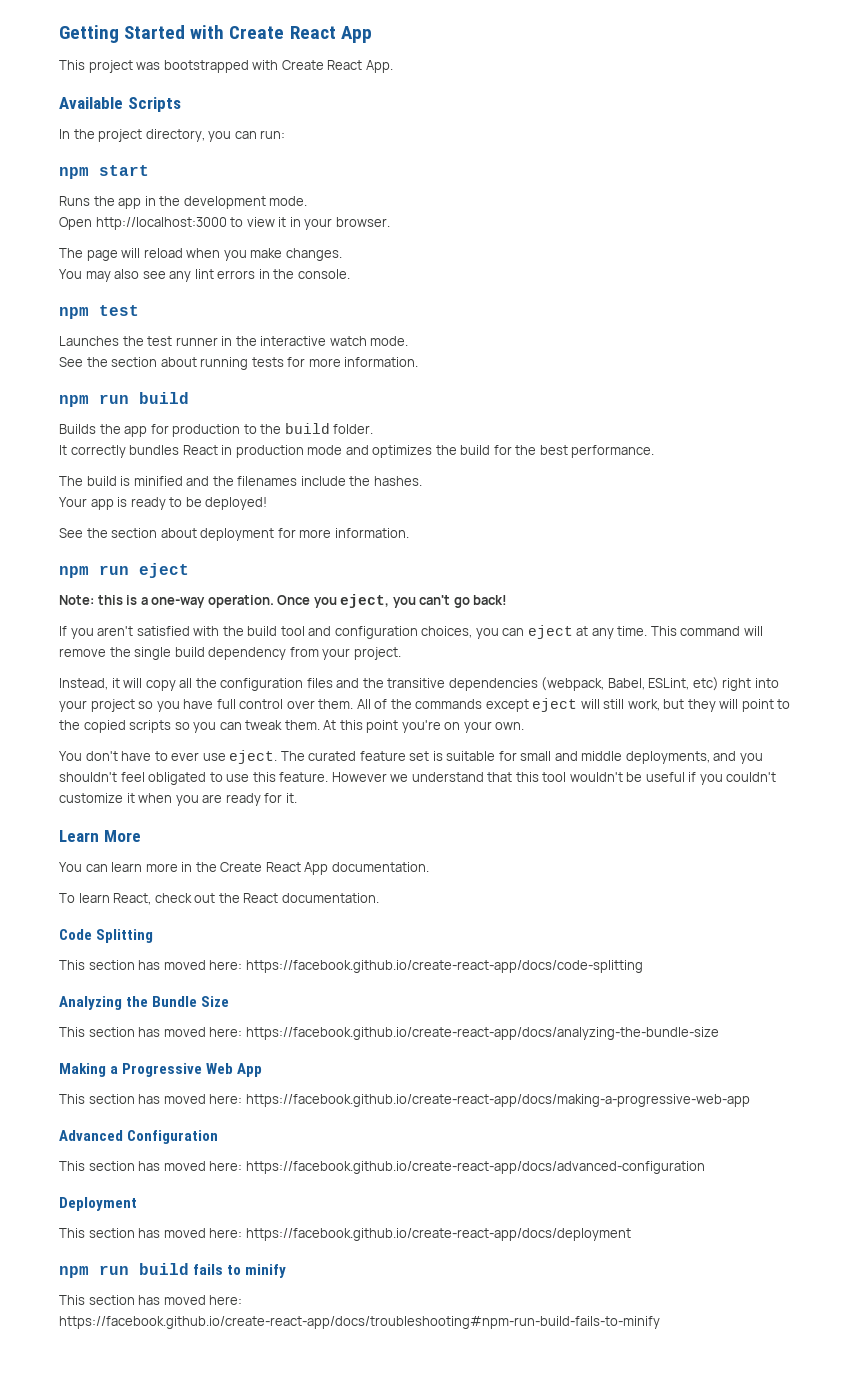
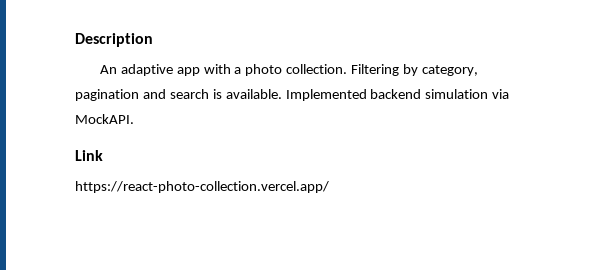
- Getting Started with Create React App
- This project was bootstrapped with Create React App.
- Available Scripts
- In the project directory, you can run:
- npm start
- Runs the app in the development mode.
- Open http://localhost:3000 to view it in your browser.
- The page will reload when you make changes.
- You may also see any lint errors in the console.
- npm test
- Launches the test runner in the interactive watch mode.
- See the section about running tests for more information.
- npm run build
- Builds the app for production to the build folder.
- It correctly bundles React in production mode and optimizes the build for the best performance.
- The build is minified and the filenames include the hashes.
- Your app is ready to be deployed!
- See the section about deployment for more information.
- npm run eject
- Note: this is a one-way operation. Once you eject, you can't go back!
- If you aren't satisfied with the build tool and configuration choices, you can eject at any time. This command will remove the single build dependency from your project.
- Instead, it will copy all the configuration files and the transitive dependencies (webpack, Babel, ESLint, etc) right into your project so you have full control over them. All of the commands except eject will still work, but they will point to the copied scripts so you can tweak them. At this point you're on your own.
- You don't have to ever use eject. The curated feature set is suitable for small and middle deployments, and you shouldn't feel obligated to use this feature. However we understand that this tool wouldn't be useful if you couldn't customize it when you are ready for it.
- Learn More
- You can learn more in the Create React App documentation.
- To learn React, check out the React documentation.
- Code Splitting
- This section has moved here: https://facebook.github.io/create-react-app/docs/code-splitting
- Analyzing the Bundle Size
- This section has moved here: https://facebook.github.io/create-react-app/docs/analyzing-the-bundle-size
- Making a Progressive Web App
- This section has moved here: https://facebook.github.io/create-react-app/docs/making-a-progressive-web-app
- Advanced Configuration
- This section has moved here: https://facebook.github.io/create-react-app/docs/advanced-configuration
- Deployment
- This section has moved here: https://facebook.github.io/create-react-app/docs/deployment
- npm run build fails to minify
- This section has moved here: https://facebook.github.io/create-react-app/docs/troubleshooting#npm-run-build-fails-to-minify
+ Description
+ An adaptive app with a photo collection. Filtering by category, pagination and search is available. Implemented backend simulation via MockAPI.
+ Link
+ https://react-photo-collection.vercel.app/

